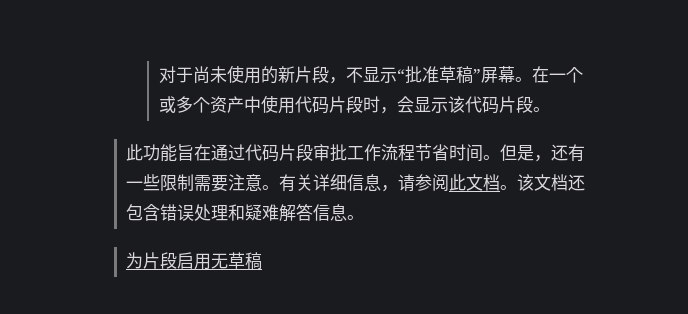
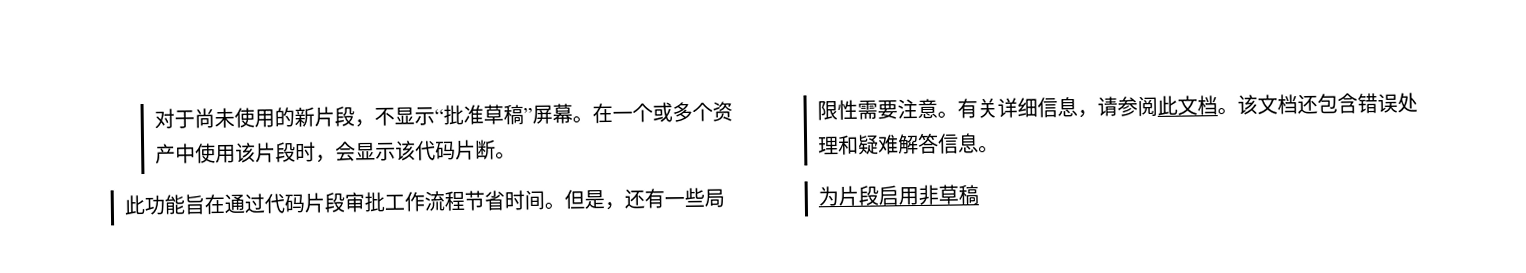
- 在一个或多个资产中使用代码片段时，会显示该代码片段。
+ 在一个或多个资产中使用该片段时，会显示该代码片断。
- 但是，还有一些限制需要注意。
+ 但是，还有一些局限性需要注意。
- 为片段启用无草稿
+ 为片段启用非草稿

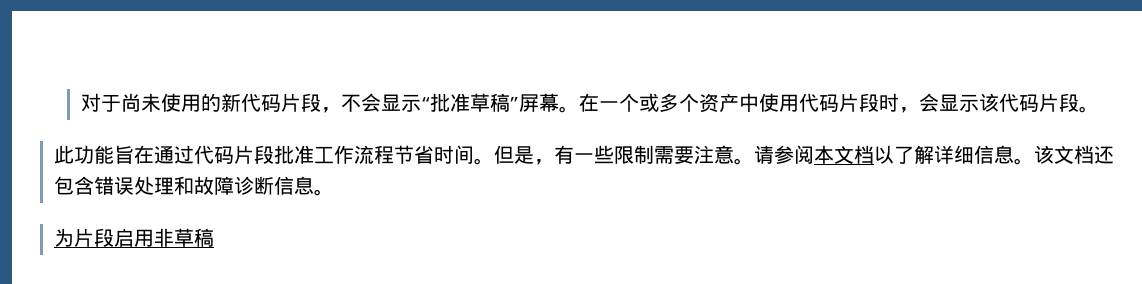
- 对于尚未使用的新片段，不显示“批准草稿”屏幕。
+ 对于尚未使用的新代码片段，不会显示“批准草稿”屏幕。
- 在一个或多个资产中使用该片段时，会显示该代码片断。
+ 在一个或多个资产中使用代码片段时，会显示该代码片段。
- 此功能旨在通过代码片段审批工作流程节省时间。
+ 此功能旨在通过代码片段批准工作流程节省时间。
- 但是，还有一些局限性需要注意。有关详细信息，请参阅此文档。
+ 但是，有一些限制需要注意。请参阅本文档以了解详细信息。
- 该文档还包含错误处理和疑难解答信息。
+ 该文档还包含错误处理和故障诊断信息。

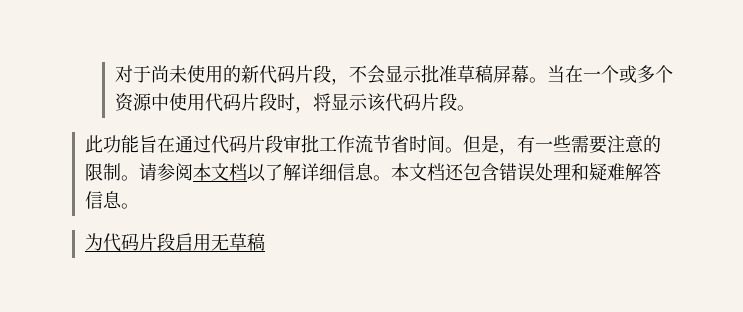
- 对于尚未使用的新代码片段，不会显示“批准草稿”屏幕。在一个或多个资产中使用代码片段时，会显示该代码片段。
+ 对于尚未使用的新代码片段，不会显示批准草稿屏幕。当在一个或多个资源中使用代码片段时，将显示该代码片段。
- 此功能旨在通过代码片段批准工作流程节省时间。
+ 此功能旨在通过代码片段审批工作流节省时间。
- 但是，有一些限制需要注意。
+ 但是，有一些需要注意的限制。
- 该文档还包含错误处理和故障诊断信息。
+ 本文档还包含错误处理和疑难解答信息。
- 为片段启用非草稿
+ 为代码片段启用无草稿

